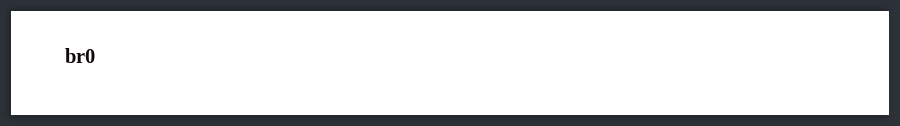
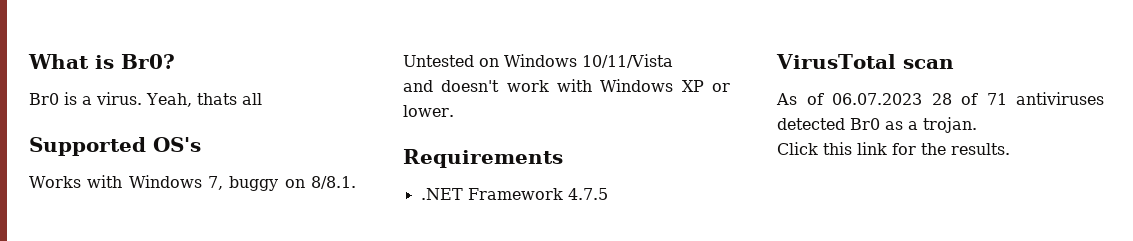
- br0
+ What is Br0?
+ Br0 is a virus. Yeah, thats all
+ Supported OS's
+ Works with Windows 7, buggy on 8/8.1. Untested on Windows 10/11/Vista
+ and doesn't work with Windows XP or lower.
+ Requirements
+ .NET Framework 4.7.5
+ VirusTotal scan
+ As of 06.07.2023 28 of 71 antiviruses detected Br0 as a trojan.
+ Click this link for the results.

